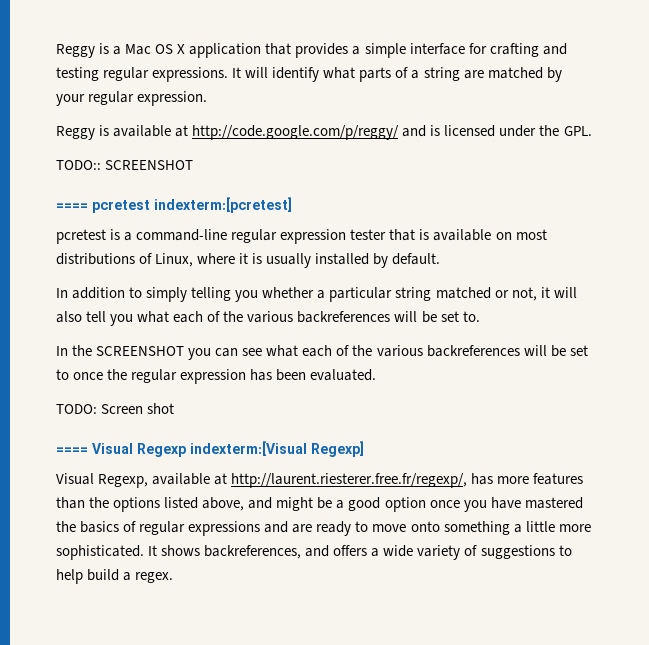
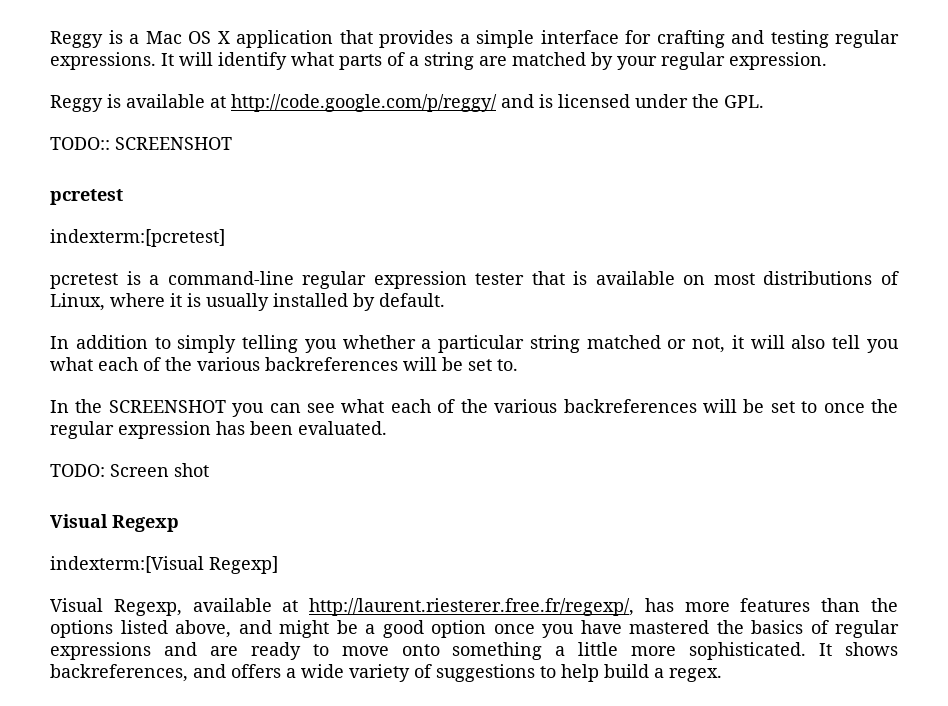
  TODO:: SCREENSHOT
- ==== pcretest indexterm:[pcretest]
+ pcretest
+ indexterm:[pcretest]
- ==== Visual Regexp indexterm:[Visual Regexp]
+ Visual Regexp
+ indexterm:[Visual Regexp]

